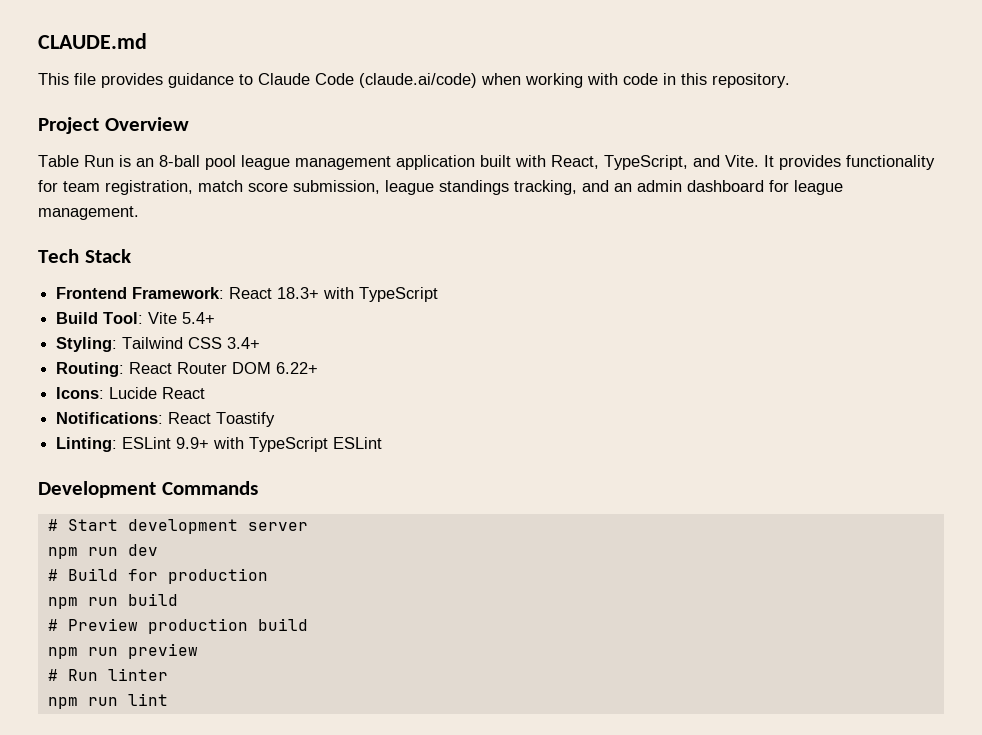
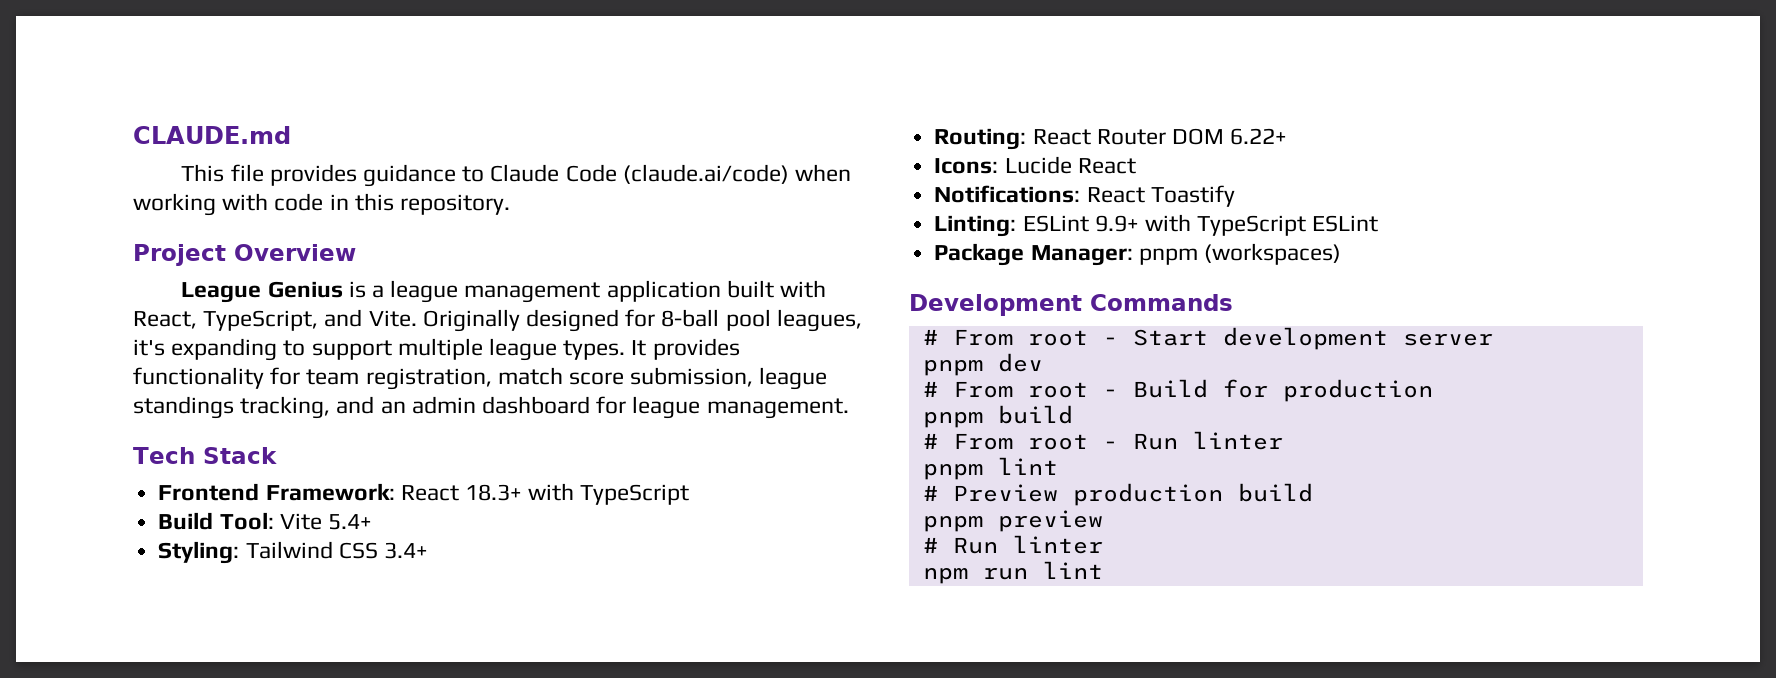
- Table Run is an 8-ball pool league management application built with React, TypeScript, and Vite.
+ League Genius is a league management application built with React, TypeScript, and Vite.
+ Originally designed for 8-ball pool leagues, it's expanding to support multiple league types.
+ Package Manager: pnpm (workspaces)
- # Start development server
+ # From root - Start development server
- npm run dev
+ pnpm dev
- # Build for production
+ # From root - Build for production
- npm run build
+ pnpm build
+ # From root - Run linter
+ pnpm lint
- npm run preview
+ pnpm preview

